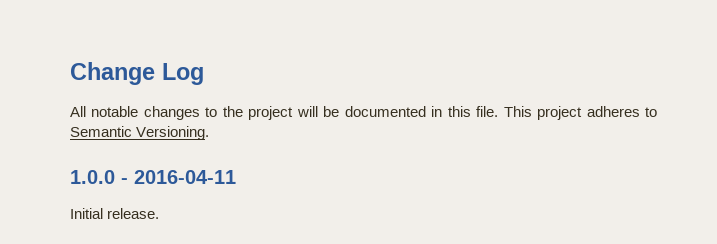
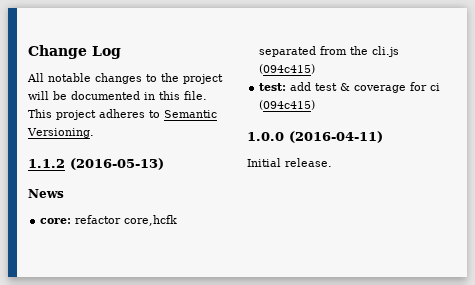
+ 1.1.2 (2016-05-13)
+ News
+ core: refactor core,hcfk separated from the cli.js (094c415)
+ test: add test & coverage for ci (094c415)
- 1.0.0 - 2016-04-11
+ 1.0.0 (2016-04-11)

